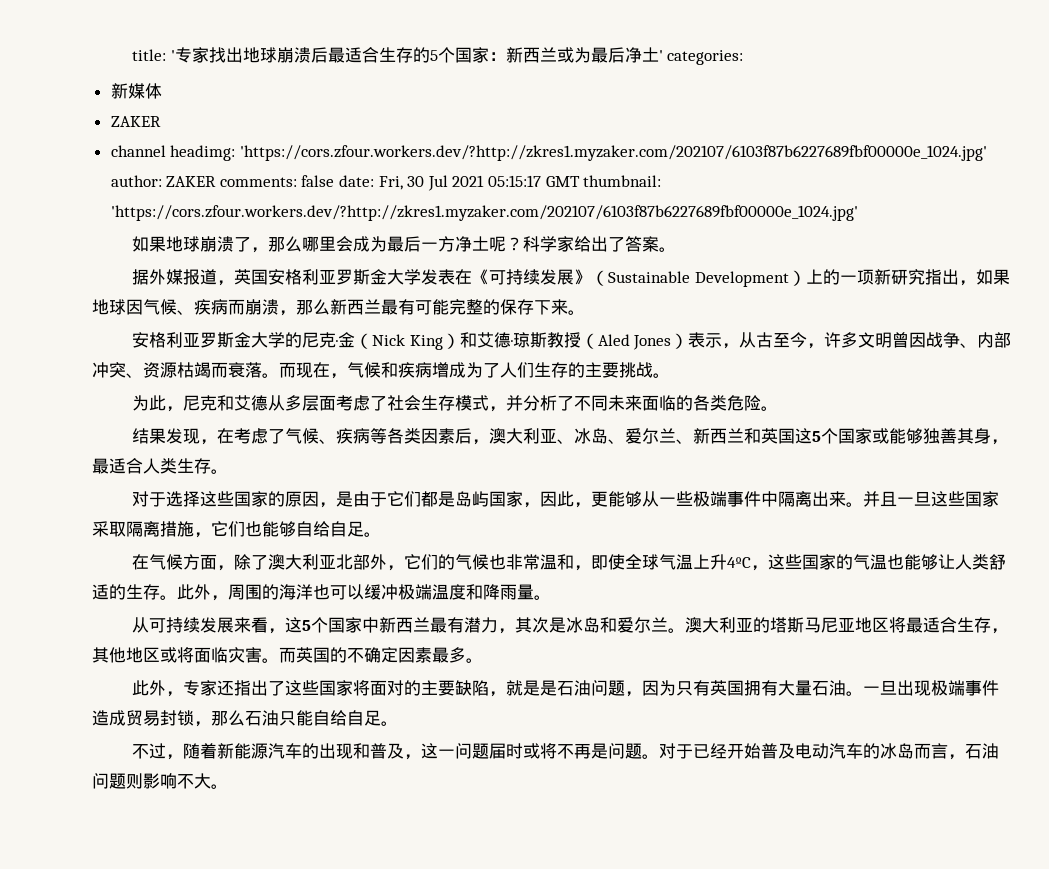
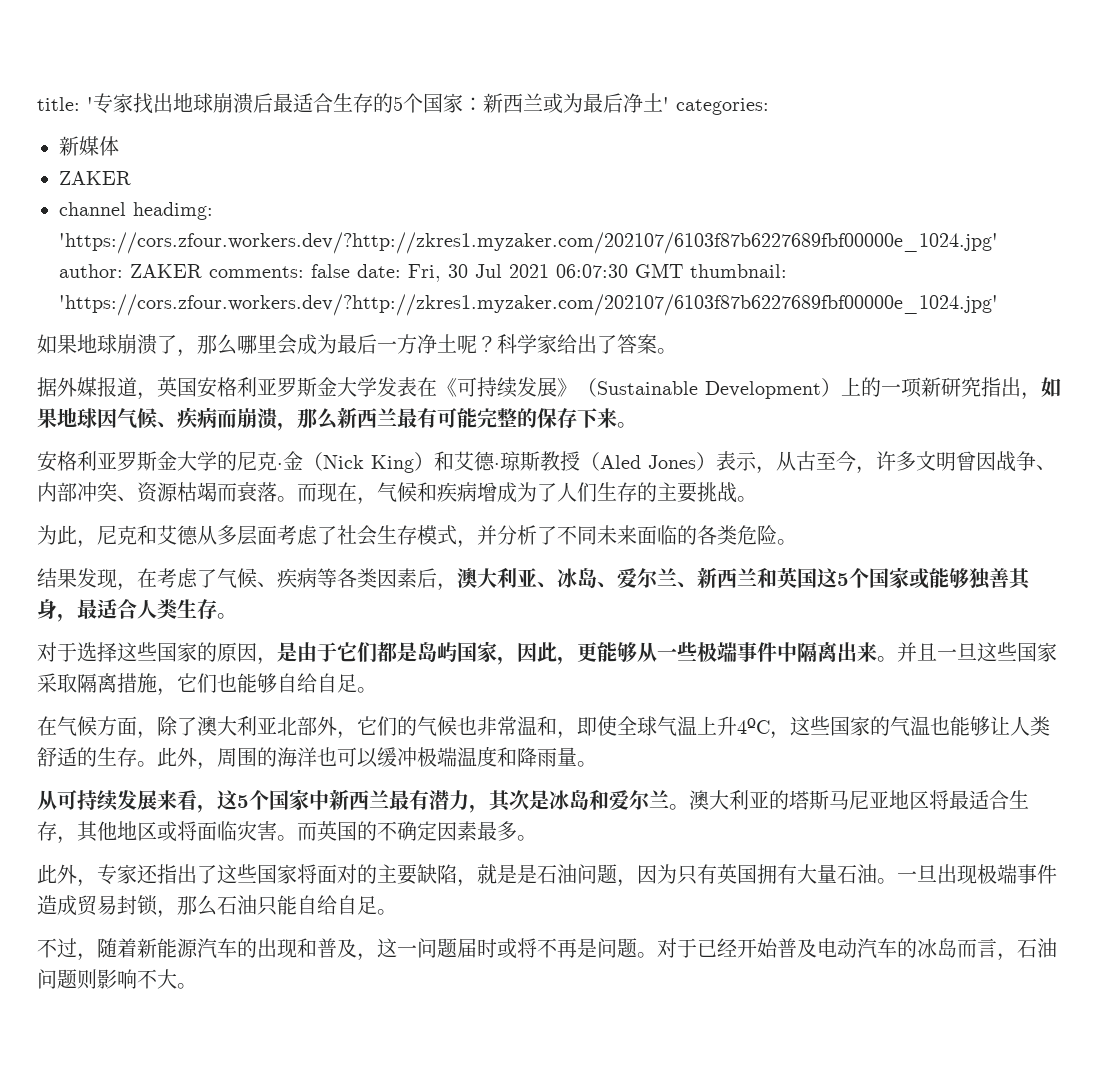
- channel headimg: 'https://cors.zfour.workers.dev/?http://zkres1.myzaker.com/202107/6103f87b6227689fbf00000e_1024.jpg' author: ZAKER comments: false date: Fri, 30 Jul 2021 05:15:17 GMT thumbnail: 'https://cors.zfour.workers.dev/?http://zkres1.myzaker.com/202107/6103f87b6227689fbf00000e_1024.jpg'
+ channel headimg: 'https://cors.zfour.workers.dev/?http://zkres1.myzaker.com/202107/6103f87b6227689fbf00000e_1024.jpg' author: ZAKER comments: false date: Fri, 30 Jul 2021 06:07:30 GMT thumbnail: 'https://cors.zfour.workers.dev/?http://zkres1.myzaker.com/202107/6103f87b6227689fbf00000e_1024.jpg'

